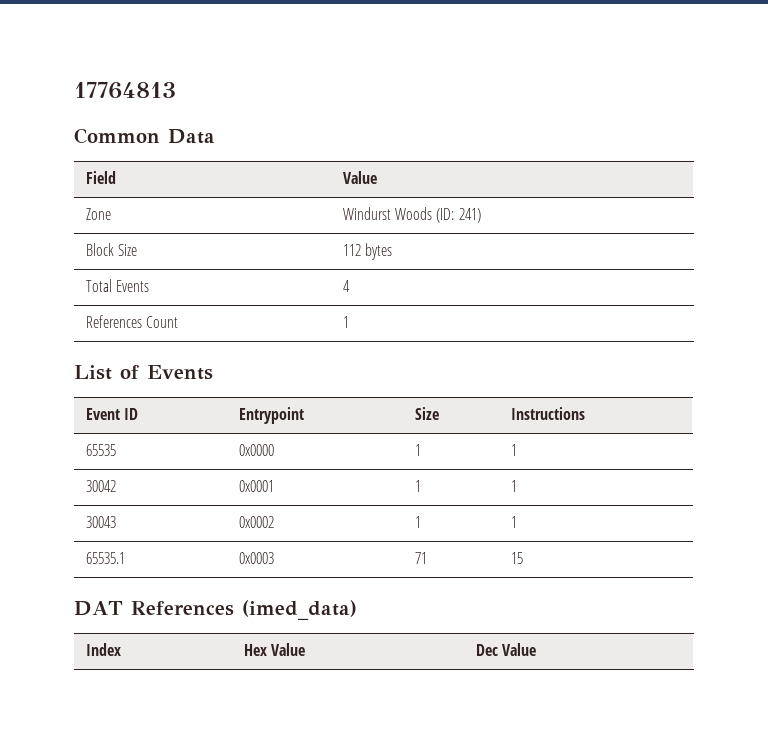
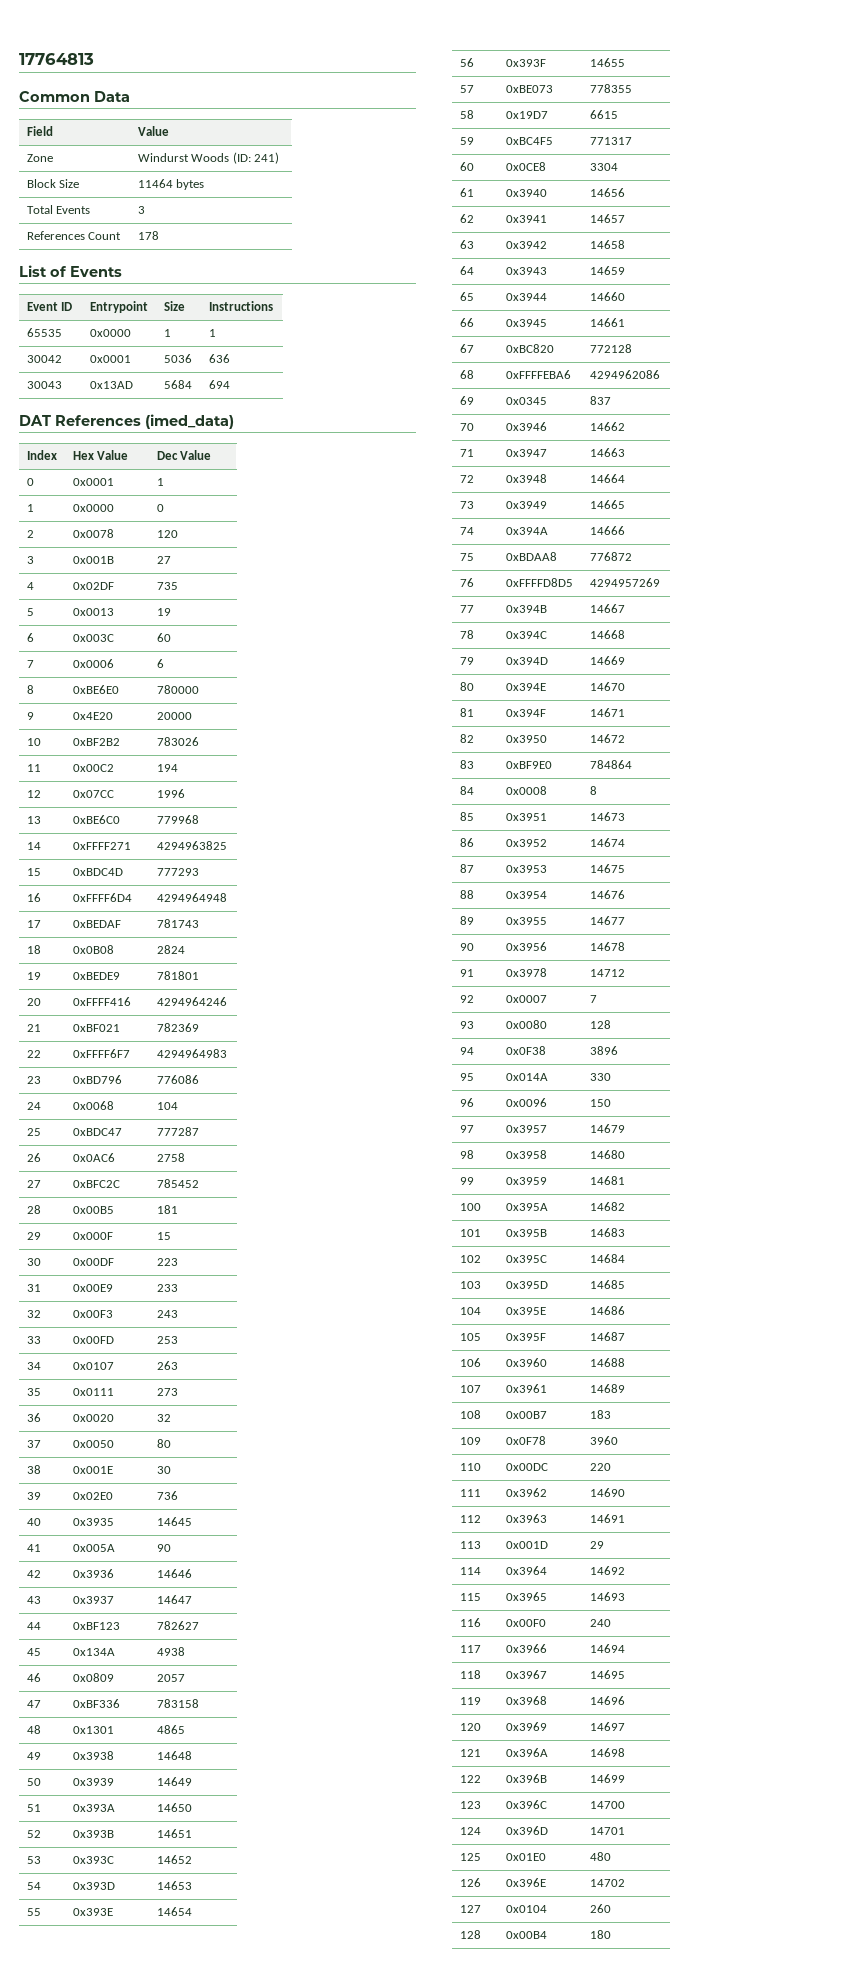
- Block Size | 112 bytes
+ Block Size | 11464 bytes
- Total Events | 4
+ Total Events | 3
- References Count | 1
+ References Count | 178
- 30042 | 0x0001 | 1 | 1
+ 30042 | 0x0001 | 5036 | 636
- 30043 | 0x0002 | 1 | 1
- 65535.1 | 0x0003 | 71 | 15
+ 30043 | 0x13AD | 5684 | 694
+ 0 | 0x0001 | 1
+ 1 | 0x0000 | 0
+ 2 | 0x0078 | 120
+ 3 | 0x001B | 27
+ 4 | 0x02DF | 735
+ 5 | 0x0013 | 19
+ 6 | 0x003C | 60
+ 7 | 0x0006 | 6
+ 8 | 0xBE6E0 | 780000
+ 9 | 0x4E20 | 20000
+ 10 | 0xBF2B2 | 783026
+ 11 | 0x00C2 | 194
+ 12 | 0x07CC | 1996
+ 13 | 0xBE6C0 | 779968
+ 14 | 0xFFFF271 | 4294963825
+ 15 | 0xBDC4D | 777293
+ 16 | 0xFFFF6D4 | 4294964948
+ 17 | 0xBEDAF | 781743
+ 18 | 0x0B08 | 2824
+ 19 | 0xBEDE9 | 781801
+ 20 | 0xFFFF416 | 4294964246
+ 21 | 0xBF021 | 782369
+ 22 | 0xFFFF6F7 | 4294964983
+ 23 | 0xBD796 | 776086
+ 24 | 0x0068 | 104
+ 25 | 0xBDC47 | 777287
+ 26 | 0x0AC6 | 2758
+ 27 | 0xBFC2C | 785452
+ 28 | 0x00B5 | 181
+ 29 | 0x000F | 15
+ 30 | 0x00DF | 223
+ 31 | 0x00E9 | 233
+ 32 | 0x00F3 | 243
+ 33 | 0x00FD | 253
+ 34 | 0x0107 | 263
+ 35 | 0x0111 | 273
+ 36 | 0x0020 | 32
+ 37 | 0x0050 | 80
+ 38 | 0x001E | 30
+ 39 | 0x02E0 | 736
+ 40 | 0x3935 | 14645
+ 41 | 0x005A | 90
+ 42 | 0x3936 | 14646
+ 43 | 0x3937 | 14647
+ 44 | 0xBF123 | 782627
+ 45 | 0x134A | 4938
+ 46 | 0x0809 | 2057
+ 47 | 0xBF336 | 783158
+ 48 | 0x1301 | 4865
+ 49 | 0x3938 | 14648
+ 50 | 0x3939 | 14649
+ 51 | 0x393A | 14650
+ 52 | 0x393B | 14651
+ 53 | 0x393C | 14652
+ 54 | 0x393D | 14653
+ 55 | 0x393E | 14654
+ 56 | 0x393F | 14655
+ 57 | 0xBE073 | 778355
+ 58 | 0x19D7 | 6615
+ 59 | 0xBC4F5 | 771317
+ 60 | 0x0CE8 | 3304
+ 61 | 0x3940 | 14656
+ 62 | 0x3941 | 14657
+ 63 | 0x3942 | 14658
+ 64 | 0x3943 | 14659
+ 65 | 0x3944 | 14660
+ 66 | 0x3945 | 14661
+ 67 | 0xBC820 | 772128
+ 68 | 0xFFFFEBA6 | 4294962086
+ 69 | 0x0345 | 837
+ 70 | 0x3946 | 14662
+ 71 | 0x3947 | 14663
+ 72 | 0x3948 | 14664
+ 73 | 0x3949 | 14665
+ 74 | 0x394A | 14666
+ 75 | 0xBDAA8 | 776872
+ 76 | 0xFFFFD8D5 | 4294957269
+ 77 | 0x394B | 14667
+ 78 | 0x394C | 14668
+ 79 | 0x394D | 14669
+ 80 | 0x394E | 14670
+ 81 | 0x394F | 14671
+ 82 | 0x3950 | 14672
+ 83 | 0xBF9E0 | 784864
+ 84 | 0x0008 | 8
+ 85 | 0x3951 | 14673
+ 86 | 0x3952 | 14674
+ 87 | 0x3953 | 14675
+ 88 | 0x3954 | 14676
+ 89 | 0x3955 | 14677
+ 90 | 0x3956 | 14678
+ 91 | 0x3978 | 14712
+ 92 | 0x0007 | 7
+ 93 | 0x0080 | 128
+ 94 | 0x0F38 | 3896
+ 95 | 0x014A | 330
+ 96 | 0x0096 | 150
+ 97 | 0x3957 | 14679
+ 98 | 0x3958 | 14680
+ 99 | 0x3959 | 14681
+ 100 | 0x395A | 14682
+ 101 | 0x395B | 14683
+ 102 | 0x395C | 14684
+ 103 | 0x395D | 14685
+ 104 | 0x395E | 14686
+ 105 | 0x395F | 14687
+ 106 | 0x3960 | 14688
+ 107 | 0x3961 | 14689
+ 108 | 0x00B7 | 183
+ 109 | 0x0F78 | 3960
+ 110 | 0x00DC | 220
+ 111 | 0x3962 | 14690
+ 112 | 0x3963 | 14691
+ 113 | 0x001D | 29
+ 114 | 0x3964 | 14692
+ 115 | 0x3965 | 14693
+ 116 | 0x00F0 | 240
+ 117 | 0x3966 | 14694
+ 118 | 0x3967 | 14695
+ 119 | 0x3968 | 14696
+ 120 | 0x3969 | 14697
+ 121 | 0x396A | 14698
+ 122 | 0x396B | 14699
+ 123 | 0x396C | 14700
+ 124 | 0x396D | 14701
+ 125 | 0x01E0 | 480
+ 126 | 0x396E | 14702
+ 127 | 0x0104 | 260
+ 128 | 0x00B4 | 180

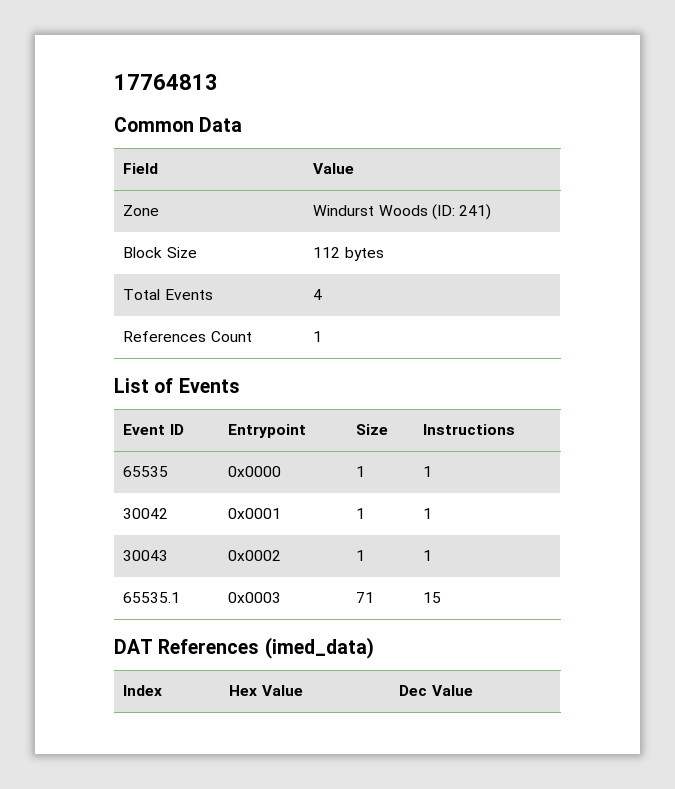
- Block Size | 11464 bytes
+ Block Size | 112 bytes
- Total Events | 3
+ Total Events | 4
- References Count | 178
+ References Count | 1
- 30042 | 0x0001 | 5036 | 636
+ 30042 | 0x0001 | 1 | 1
- 30043 | 0x13AD | 5684 | 694
+ 30043 | 0x0002 | 1 | 1
+ 65535.1 | 0x0003 | 71 | 15
- 0 | 0x0001 | 1
- 1 | 0x0000 | 0
- 2 | 0x0078 | 120
- 3 | 0x001B | 27
- 4 | 0x02DF | 735
- 5 | 0x0013 | 19
- 6 | 0x003C | 60
- 7 | 0x0006 | 6
- 8 | 0xBE6E0 | 780000
- 9 | 0x4E20 | 20000
- 10 | 0xBF2B2 | 783026
- 11 | 0x00C2 | 194
- 12 | 0x07CC | 1996
- 13 | 0xBE6C0 | 779968
- 14 | 0xFFFF271 | 4294963825
- 15 | 0xBDC4D | 777293
- 16 | 0xFFFF6D4 | 4294964948
- 17 | 0xBEDAF | 781743
- 18 | 0x0B08 | 2824
- 19 | 0xBEDE9 | 781801
- 20 | 0xFFFF416 | 4294964246
- 21 | 0xBF021 | 782369
- 22 | 0xFFFF6F7 | 4294964983
- 23 | 0xBD796 | 776086
- 24 | 0x0068 | 104
- 25 | 0xBDC47 | 777287
- 26 | 0x0AC6 | 2758
- 27 | 0xBFC2C | 785452
- 28 | 0x00B5 | 181
- 29 | 0x000F | 15
- 30 | 0x00DF | 223
- 31 | 0x00E9 | 233
- 32 | 0x00F3 | 243
- 33 | 0x00FD | 253
- 34 | 0x0107 | 263
- 35 | 0x0111 | 273
- 36 | 0x0020 | 32
- 37 | 0x0050 | 80
- 38 | 0x001E | 30
- 39 | 0x02E0 | 736
- 40 | 0x3935 | 14645
- 41 | 0x005A | 90
- 42 | 0x3936 | 14646
- 43 | 0x3937 | 14647
- 44 | 0xBF123 | 782627
- 45 | 0x134A | 4938
- 46 | 0x0809 | 2057
- 47 | 0xBF336 | 783158
- 48 | 0x1301 | 4865
- 49 | 0x3938 | 14648
- 50 | 0x3939 | 14649
- 51 | 0x393A | 14650
- 52 | 0x393B | 14651
- 53 | 0x393C | 14652
- 54 | 0x393D | 14653
- 55 | 0x393E | 14654
- 56 | 0x393F | 14655
- 57 | 0xBE073 | 778355
- 58 | 0x19D7 | 6615
- 59 | 0xBC4F5 | 771317
- 60 | 0x0CE8 | 3304
- 61 | 0x3940 | 14656
- 62 | 0x3941 | 14657
- 63 | 0x3942 | 14658
- 64 | 0x3943 | 14659
- 65 | 0x3944 | 14660
- 66 | 0x3945 | 14661
- 67 | 0xBC820 | 772128
- 68 | 0xFFFFEBA6 | 4294962086
- 69 | 0x0345 | 837
- 70 | 0x3946 | 14662
- 71 | 0x3947 | 14663
- 72 | 0x3948 | 14664
- 73 | 0x3949 | 14665
- 74 | 0x394A | 14666
- 75 | 0xBDAA8 | 776872
- 76 | 0xFFFFD8D5 | 4294957269
- 77 | 0x394B | 14667
- 78 | 0x394C | 14668
- 79 | 0x394D | 14669
- 80 | 0x394E | 14670
- 81 | 0x394F | 14671
- 82 | 0x3950 | 14672
- 83 | 0xBF9E0 | 784864
- 84 | 0x0008 | 8
- 85 | 0x3951 | 14673
- 86 | 0x3952 | 14674
- 87 | 0x3953 | 14675
- 88 | 0x3954 | 14676
- 89 | 0x3955 | 14677
- 90 | 0x3956 | 14678
- 91 | 0x3978 | 14712
- 92 | 0x0007 | 7
- 93 | 0x0080 | 128
- 94 | 0x0F38 | 3896
- 95 | 0x014A | 330
- 96 | 0x0096 | 150
- 97 | 0x3957 | 14679
- 98 | 0x3958 | 14680
- 99 | 0x3959 | 14681
- 100 | 0x395A | 14682
- 101 | 0x395B | 14683
- 102 | 0x395C | 14684
- 103 | 0x395D | 14685
- 104 | 0x395E | 14686
- 105 | 0x395F | 14687
- 106 | 0x3960 | 14688
- 107 | 0x3961 | 14689
- 108 | 0x00B7 | 183
- 109 | 0x0F78 | 3960
- 110 | 0x00DC | 220
- 111 | 0x3962 | 14690
- 112 | 0x3963 | 14691
- 113 | 0x001D | 29
- 114 | 0x3964 | 14692
- 115 | 0x3965 | 14693
- 116 | 0x00F0 | 240
- 117 | 0x3966 | 14694
- 118 | 0x3967 | 14695
- 119 | 0x3968 | 14696
- 120 | 0x3969 | 14697
- 121 | 0x396A | 14698
- 122 | 0x396B | 14699
- 123 | 0x396C | 14700
- 124 | 0x396D | 14701
- 125 | 0x01E0 | 480
- 126 | 0x396E | 14702
- 127 | 0x0104 | 260
- 128 | 0x00B4 | 180

